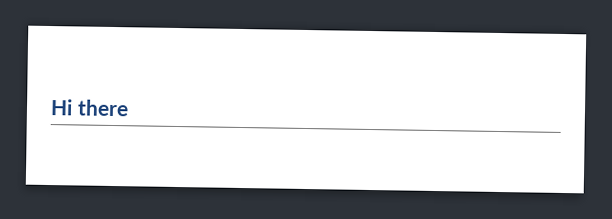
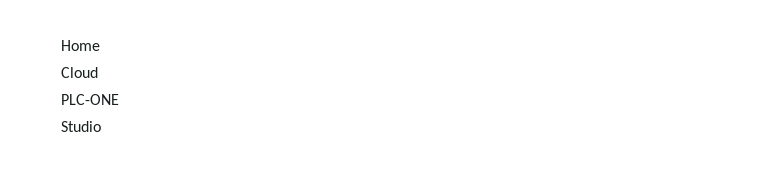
- Hi there
+ Home
+ Cloud
+ PLC-ONE
+ Studio

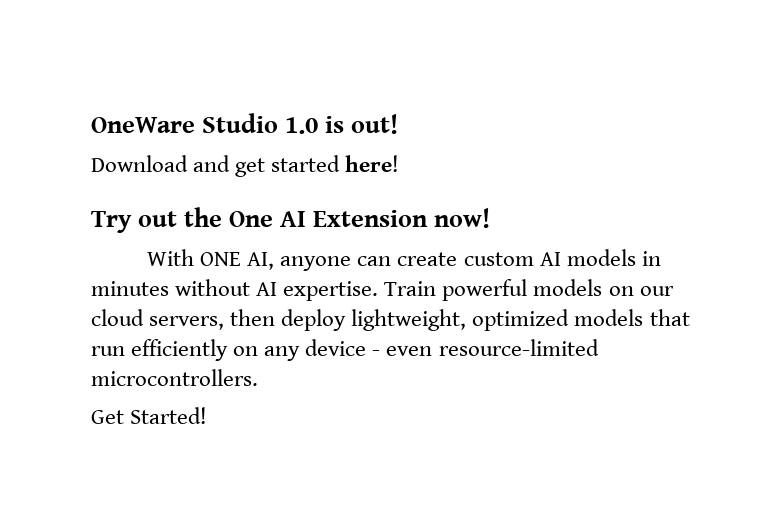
- Home
- Cloud
- PLC-ONE
- Studio
+ OneWare Studio 1.0 is out!
+ Download and get started here!
+ Try out the One AI Extension now!
+ With ONE AI, anyone can create custom AI models in minutes without AI expertise. Train powerful models on our cloud servers, then deploy lightweight, optimized models that run efficiently on any device - even resource-limited microcontrollers.
+ Get Started!

